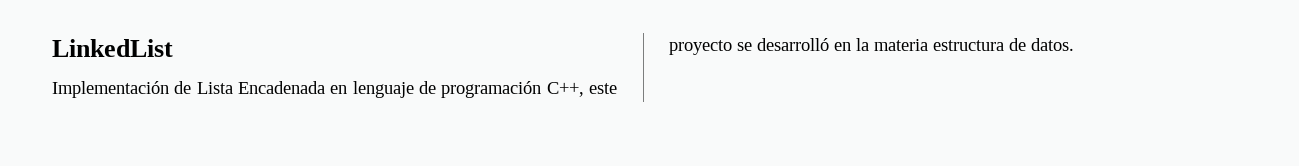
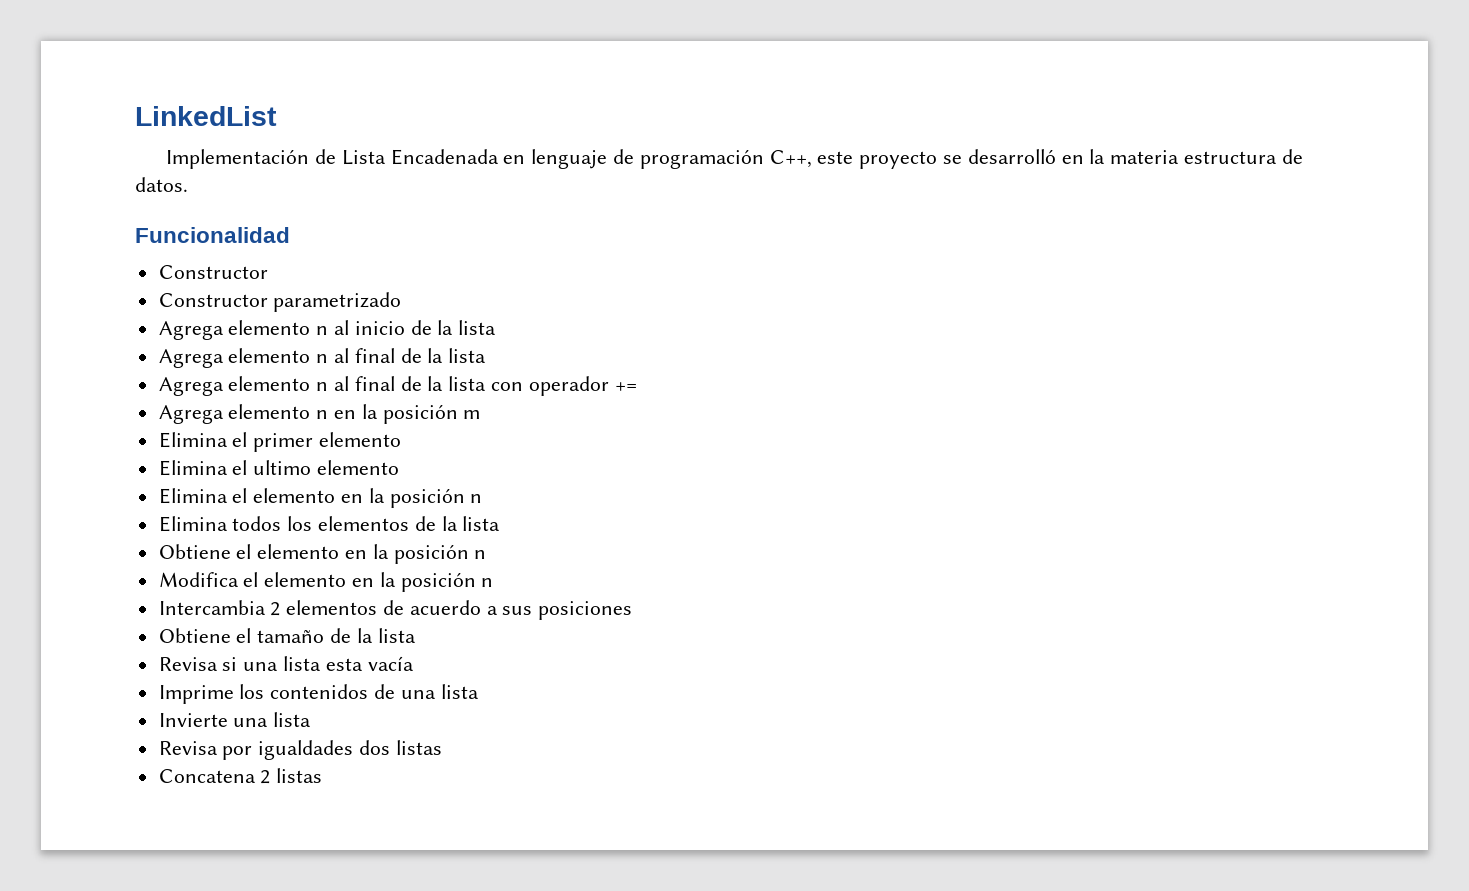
+ Funcionalidad
+ Constructor
+ Constructor parametrizado
+ Agrega elemento n al inicio de la lista
+ Agrega elemento n al final de la lista
+ Agrega elemento n al final de la lista con operador +=
+ Agrega elemento n en la posición m
+ Elimina el primer elemento
+ Elimina el ultimo elemento
+ Elimina el elemento en la posición n
+ Elimina todos los elementos de la lista
+ Obtiene el elemento en la posición n
+ Modifica el elemento en la posición n
+ Intercambia 2 elementos de acuerdo a sus posiciones
+ Obtiene el tamaño de la lista
+ Revisa si una lista esta vacía
+ Imprime los contenidos de una lista
+ Invierte una lista
+ Revisa por igualdades dos listas
+ Concatena 2 listas

